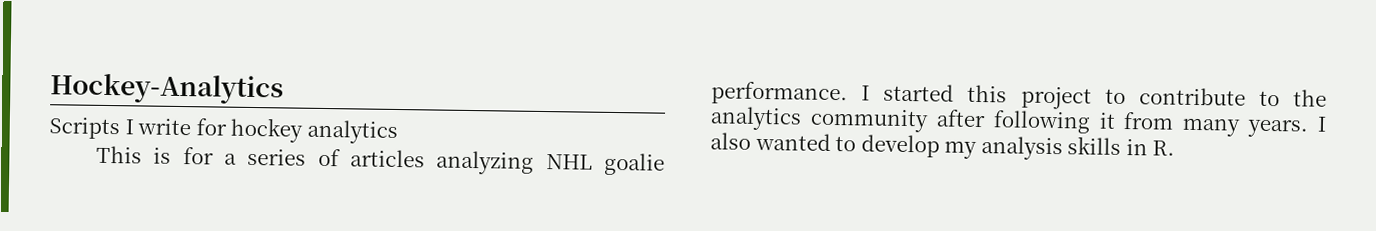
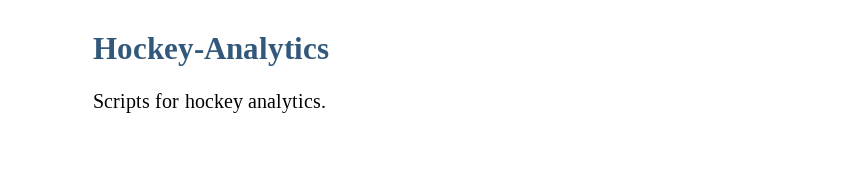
- Scripts I write for hockey analytics
- This is for a series of articles analyzing NHL goalie performance. I started this project to contribute to the analytics community after following it from many years. I also wanted to develop my analysis skills in R.
+ Scripts for hockey analytics.

